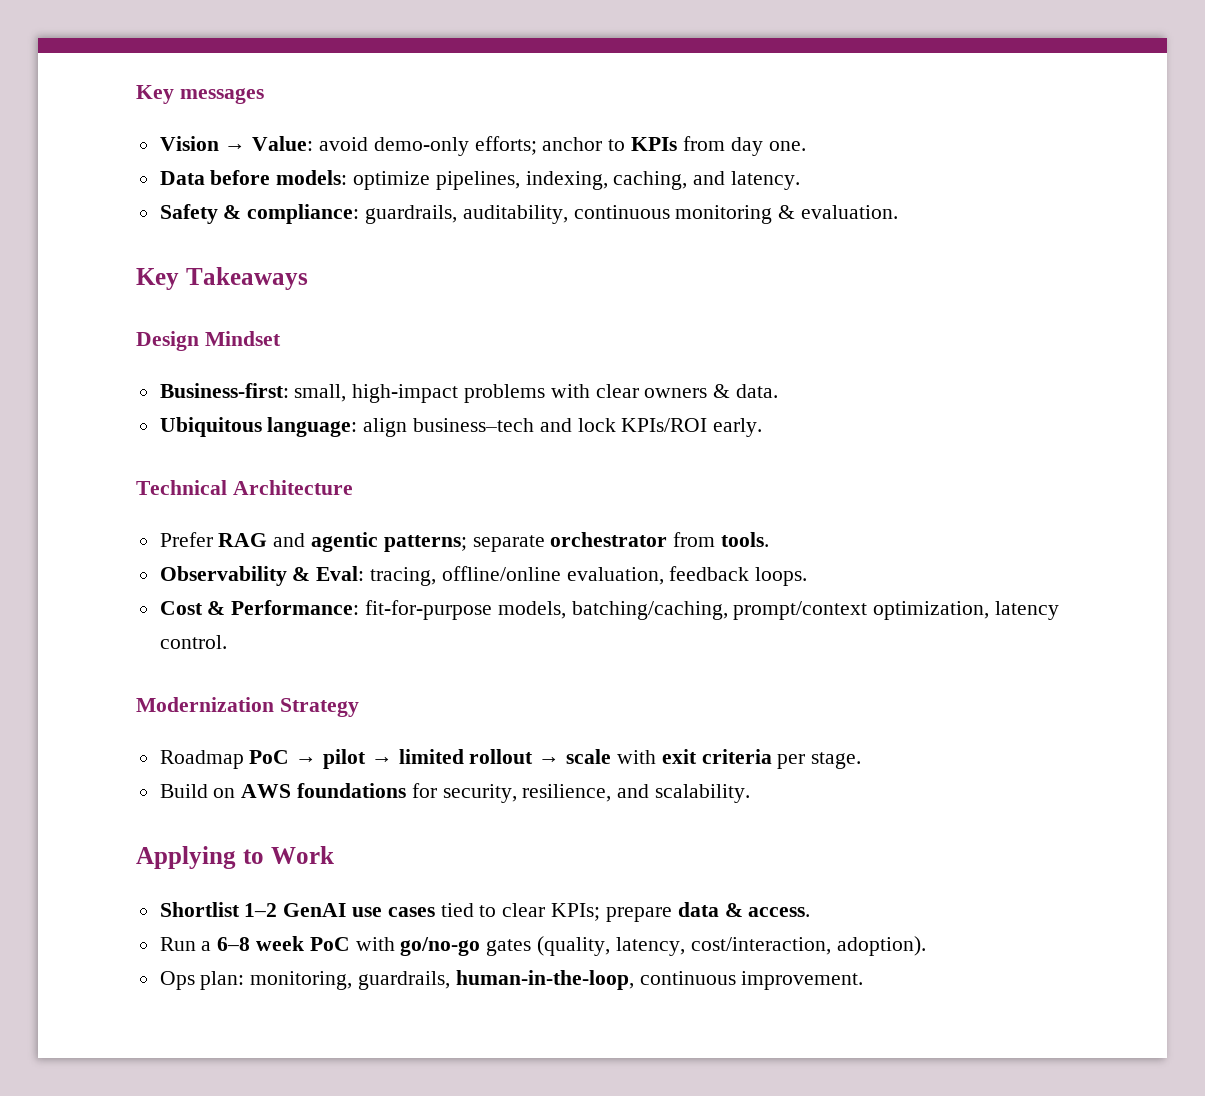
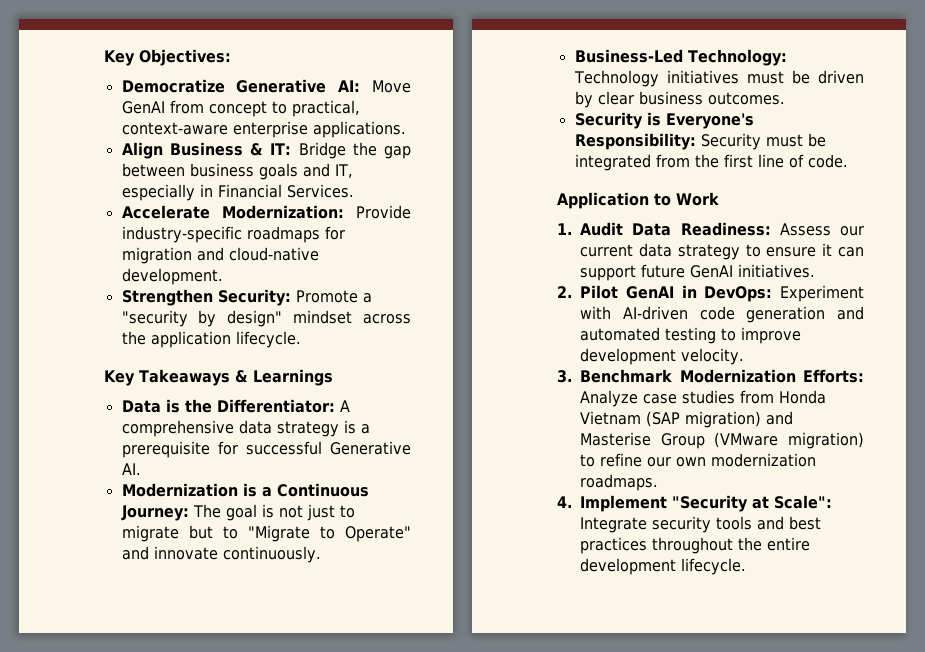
- Key messages
- Vision → Value: avoid demo-only efforts; anchor to KPIs from day one.
- Data before models: optimize pipelines, indexing, caching, and latency.
- Safety & compliance: guardrails, auditability, continuous monitoring & evaluation.
- Key Takeaways
- Design Mindset
- Business-first: small, high-impact problems with clear owners & data.
- Ubiquitous language: align business–tech and lock KPIs/ROI early.
- Technical Architecture
- Prefer RAG and agentic patterns; separate orchestrator from tools.
- Observability & Eval: tracing, offline/online evaluation, feedback loops.
- Cost & Performance: fit-for-purpose models, batching/caching, prompt/context optimization, latency control.
- Modernization Strategy
- Roadmap PoC → pilot → limited rollout → scale with exit criteria per stage.
- Build on AWS foundations for security, resilience, and scalability.
- Applying to Work
- Shortlist 1–2 GenAI use cases tied to clear KPIs; prepare data & access.
- Run a 6–8 week PoC with go/no-go gates (quality, latency, cost/interaction, adoption).
- Ops plan: monitoring, guardrails, human-in-the-loop, continuous improvement.
+ Key Objectives:
+ Democratize Generative AI: Move GenAI from concept to practical, context-aware enterprise applications.
+ Align Business & IT: Bridge the gap between business goals and IT, especially in Financial Services.
+ Accelerate Modernization: Provide industry-specific roadmaps for migration and cloud-native development.
+ Strengthen Security: Promote a "security by design" mindset across the application lifecycle.
+ Key Takeaways & Learnings
+ Data is the Differentiator: A comprehensive data strategy is a prerequisite for successful Generative AI.
+ Modernization is a Continuous Journey: The goal is not just to migrate but to "Migrate to Operate" and innovate continuously.
+ Business-Led Technology: Technology initiatives must be driven by clear business outcomes.
+ Security is Everyone's Responsibility: Security must be integrated from the first line of code.
+ Application to Work
+ 1. Audit Data Readiness: Assess our current data strategy to ensure it can support future GenAI initiatives.
+ 2. Pilot GenAI in DevOps: Experiment with AI-driven code generation and automated testing to improve development velocity.
+ 3. Benchmark Modernization Efforts: Analyze case studies from Honda Vietnam (SAP migration) and Masterise Group (VMware migration) to refine our own modernization roadmaps.
+ 4. Implement "Security at Scale": Integrate security tools and best practices throughout the entire development lifecycle.

